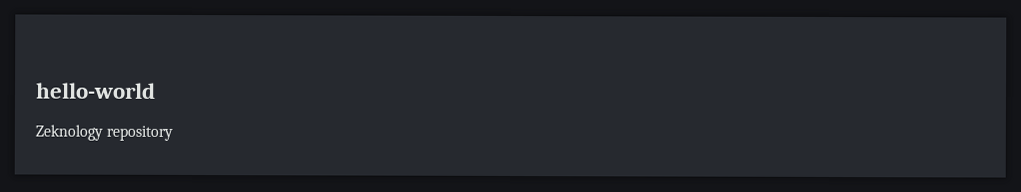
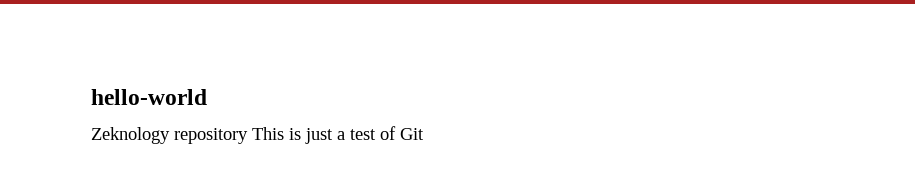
- Zeknology repository
+ Zeknology repository This is just a test of Git

